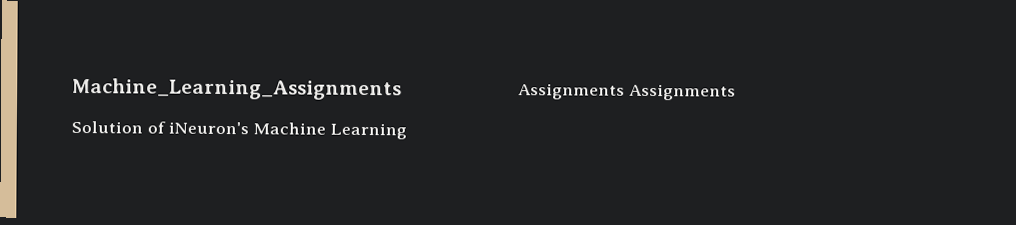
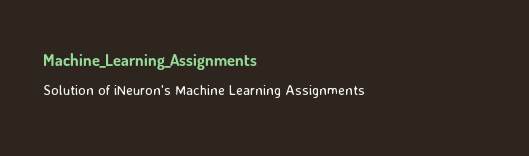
- Solution of iNeuron's Machine Learning Assignments Assignments
+ Solution of iNeuron's Machine Learning Assignments

